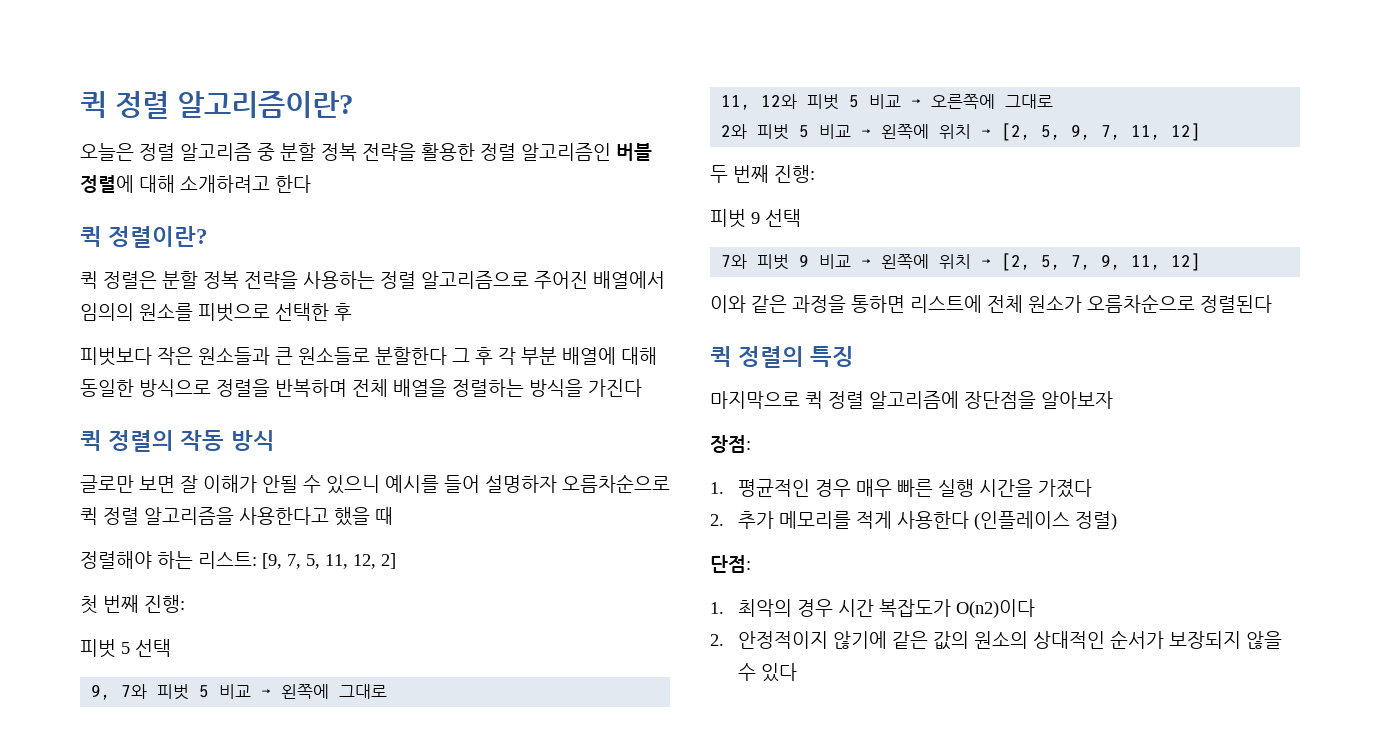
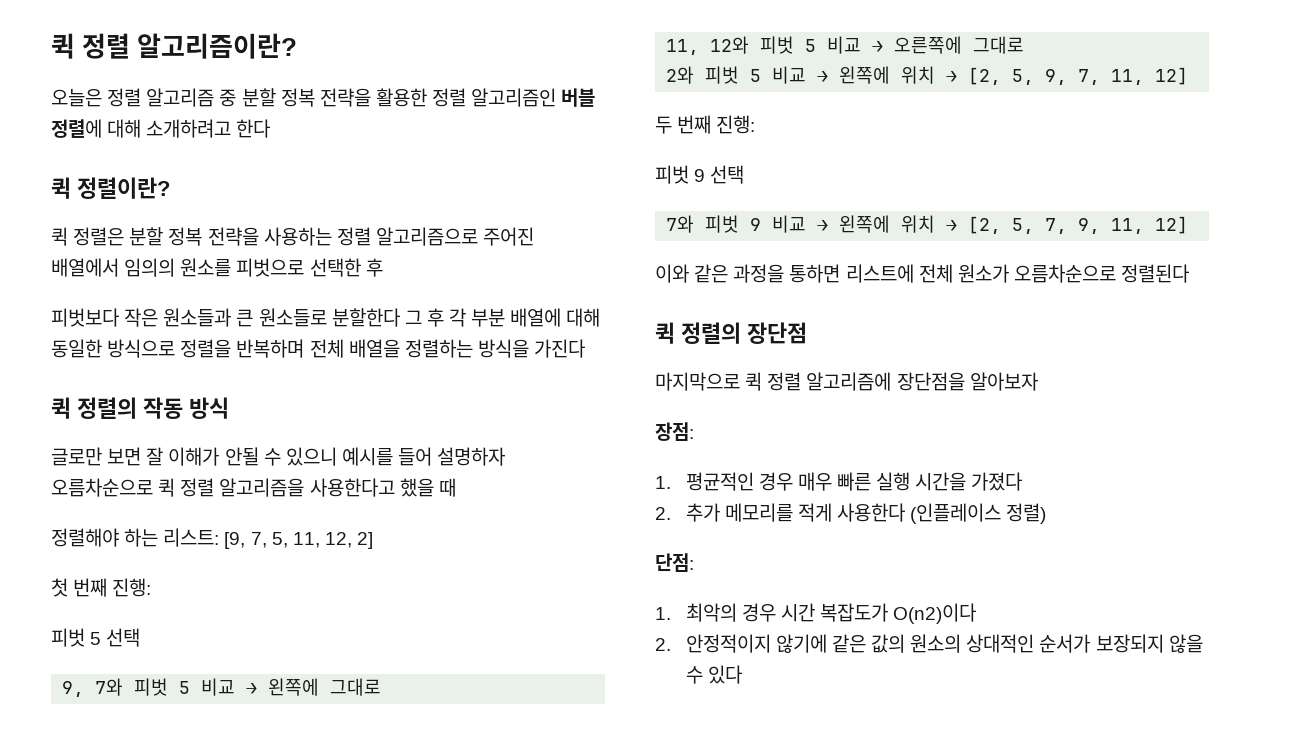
- 퀵 정렬의 특징
+ 퀵 정렬의 장단점

